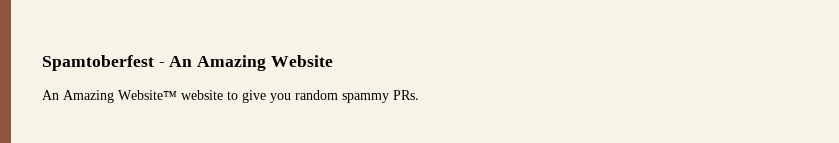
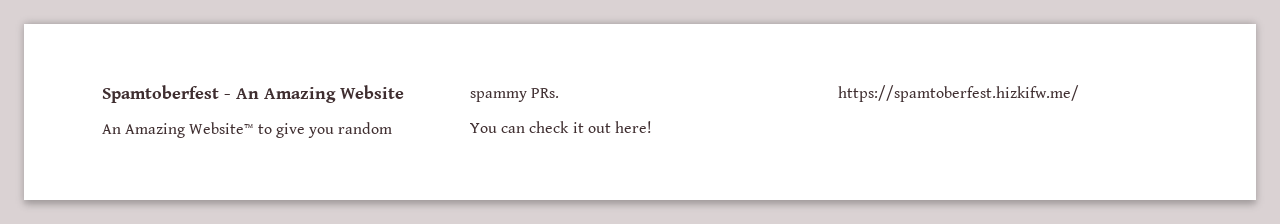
- An Amazing Website™ website to give you random spammy PRs.
+ An Amazing Website™ to give you random spammy PRs.
+ You can check it out here! https://spamtoberfest.hizkifw.me/

